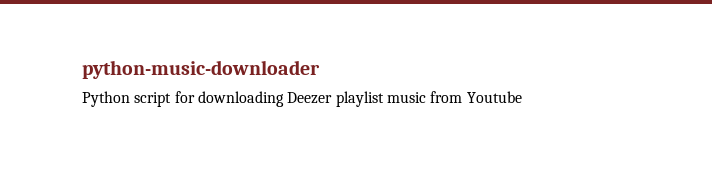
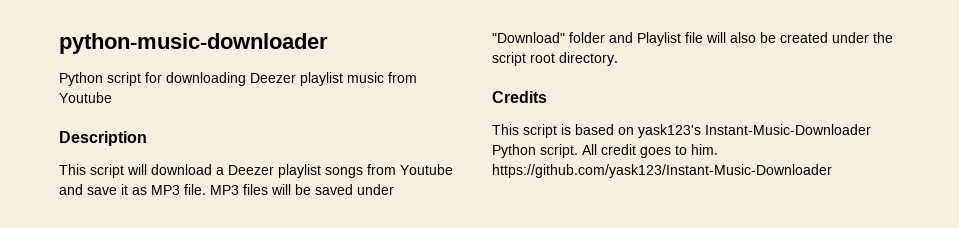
+ Description
+ This script will download a Deezer playlist songs from Youtube and save it as MP3 file. MP3 files will be saved under "Download" folder and Playlist file will also be created under the script root directory.
+ Credits
+ This script is based on yask123's Instant-Music-Downloader Python script. All credit goes to him. https://github.com/yask123/Instant-Music-Downloader

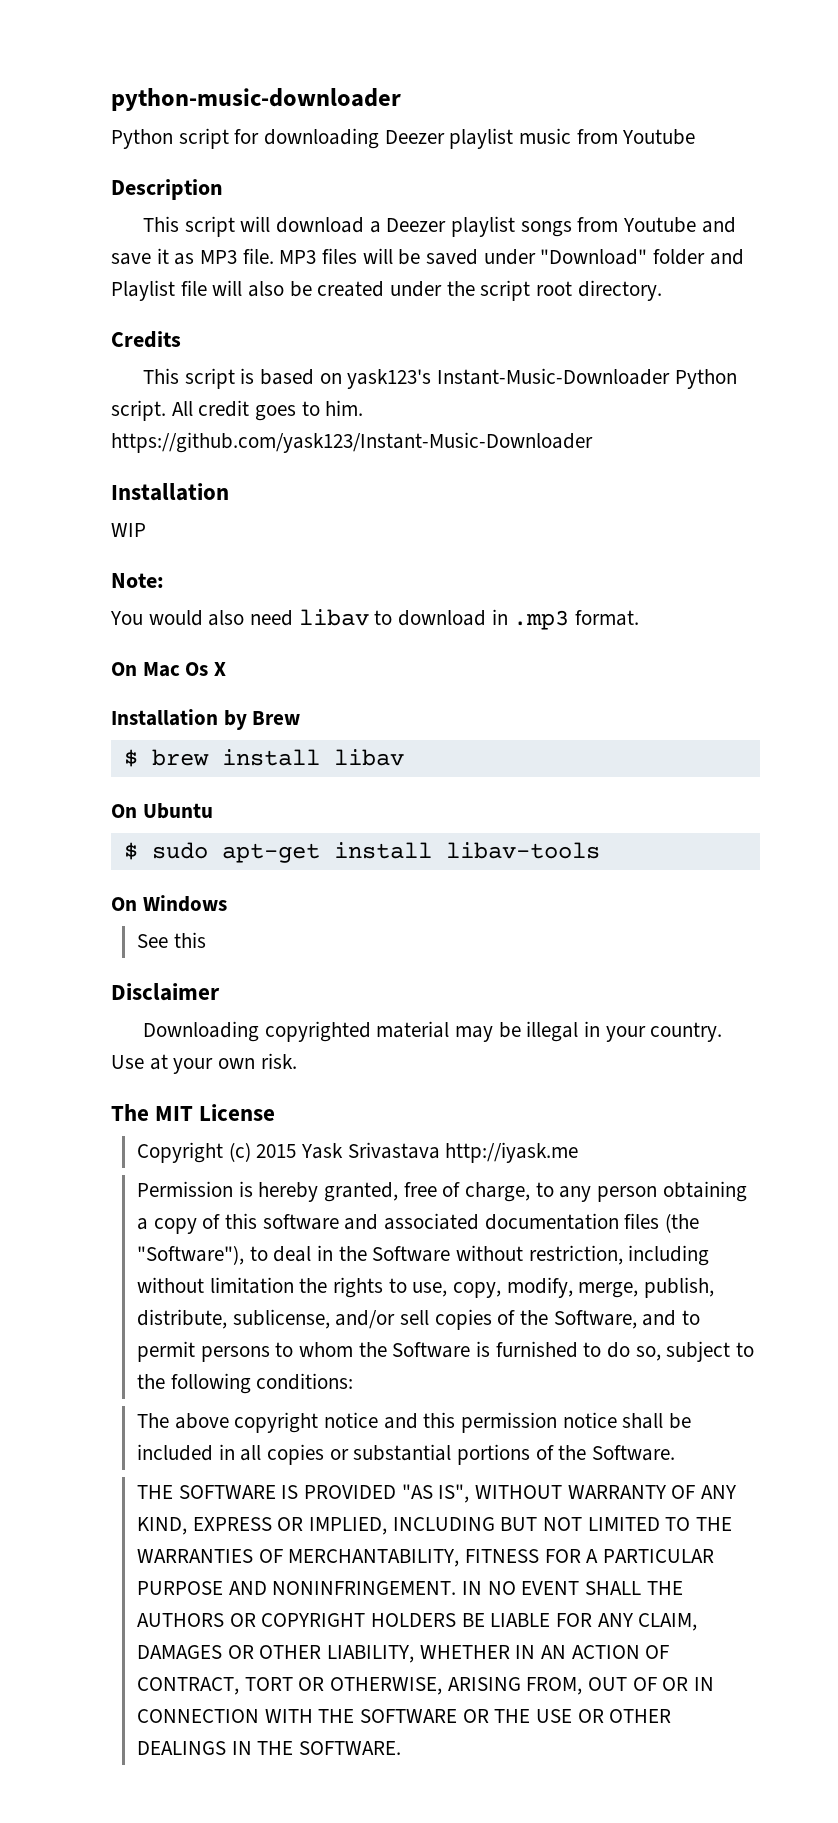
  All credit goes to him. https://github.com/yask123/Instant-Music-Downloader
+ Installation
+ WIP
+ Note:
+ You would also need libav to download in .mp3 format.
+ On Mac Os X
+ Installation by Brew
+ $ brew install libav
+ On Ubuntu
+ $ sudo apt-get install libav-tools
+ On Windows
+ See this
+ Disclaimer
+ Downloading copyrighted material may be illegal in your country. Use at your own risk.
+ The MIT License
+ Copyright (c) 2015 Yask Srivastava http://iyask.me
+ Permission is hereby granted, free of charge, to any person obtaining a copy of this software and associated documentation files (the "Software"), to deal in the Software without restriction, including without limitation the rights to use, copy, modify, merge, publish, distribute, sublicense, and/or sell copies of the Software, and to permit persons to whom the Software is furnished to do so, subject to the following conditions:
+ The above copyright notice and this permission notice shall be included in all copies or substantial portions of the Software.
+ THE SOFTWARE IS PROVIDED "AS IS", WITHOUT WARRANTY OF ANY KIND, EXPRESS OR IMPLIED, INCLUDING BUT NOT LIMITED TO THE WARRANTIES OF MERCHANTABILITY, FITNESS FOR A PARTICULAR PURPOSE AND NONINFRINGEMENT. IN NO EVENT SHALL THE AUTHORS OR COPYRIGHT HOLDERS BE LIABLE FOR ANY CLAIM, DAMAGES OR OTHER LIABILITY, WHETHER IN AN ACTION OF CONTRACT, TORT OR OTHERWISE, ARISING FROM, OUT OF OR IN CONNECTION WITH THE SOFTWARE OR THE USE OR OTHER DEALINGS IN THE SOFTWARE.

